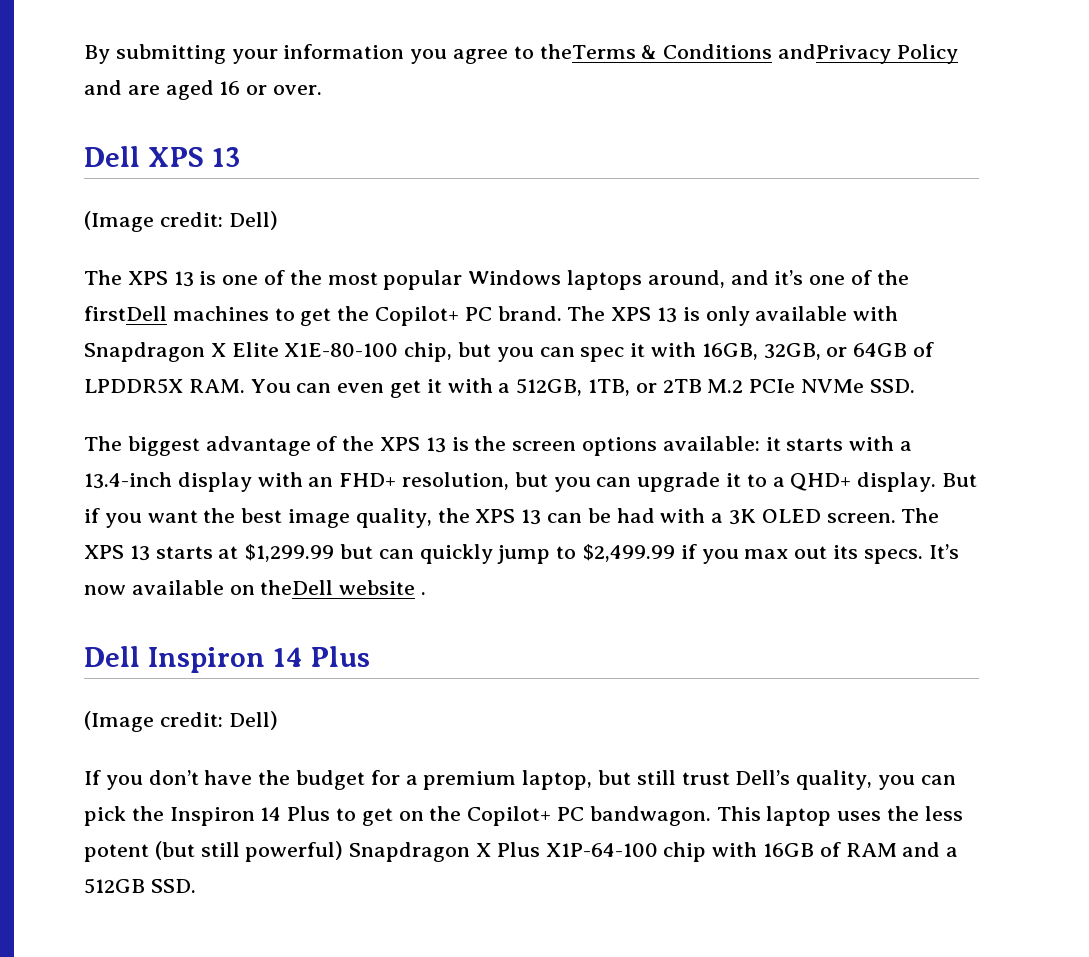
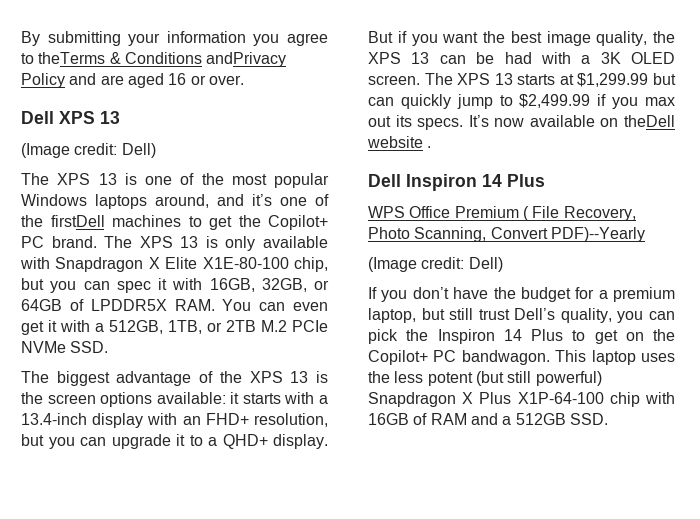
+ WPS Office Premium ( File Recovery, Photo Scanning, Convert PDF)--Yearly

